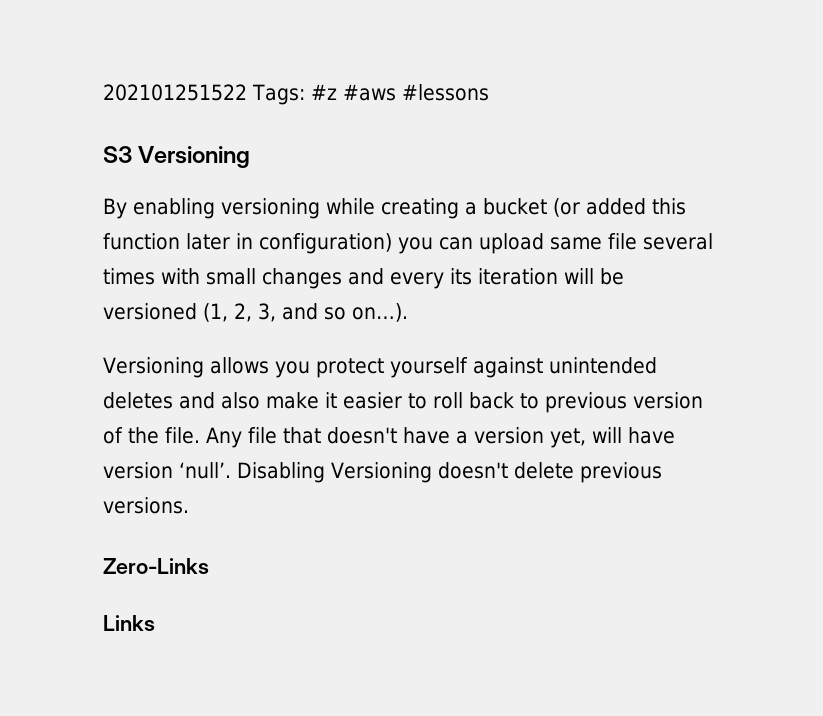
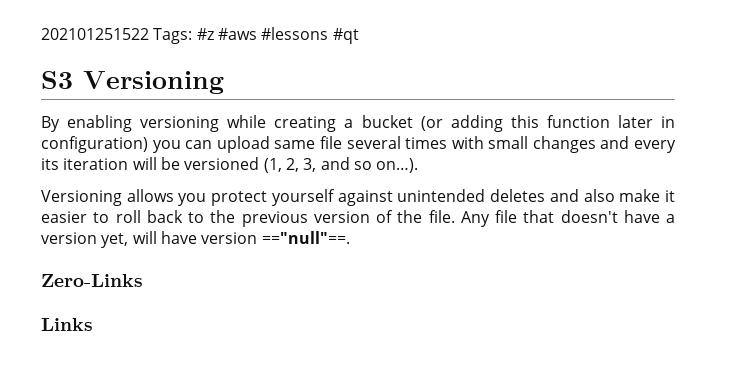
- 202101251522 Tags: #z #aws #lessons
+ 202101251522 Tags: #z #aws #lessons #qt
- By enabling versioning while creating a bucket (or added this function later in configuration) you can upload same file several times with small changes and every its iteration will be versioned (1, 2, 3, and so on…).
+ By enabling versioning while creating a bucket (or adding this function later in configuration) you can upload same file several times with small changes and every its iteration will be versioned (1, 2, 3, and so on…).
- Versioning allows you protect yourself against unintended deletes and also make it easier to roll back to previous version of the file.
+ Versioning allows you protect yourself against unintended deletes and also make it easier to roll back to the previous version of the file.
- Any file that doesn't have a version yet, will have version ‘null’. Disabling Versioning doesn't delete previous versions.
+ Any file that doesn't have a version yet, will have version =="null"==.

